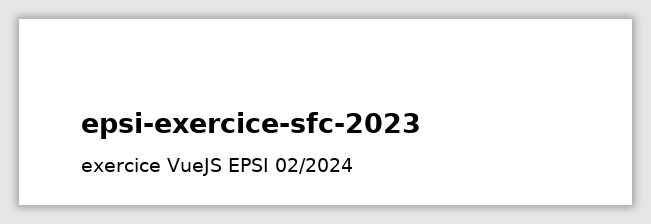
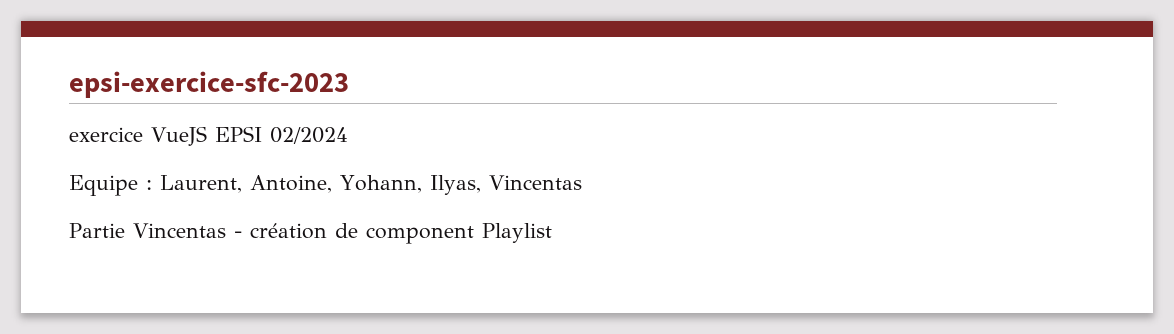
+ Equipe : Laurent, Antoine, Yohann, Ilyas, Vincentas
+ Partie Vincentas - création de component Playlist

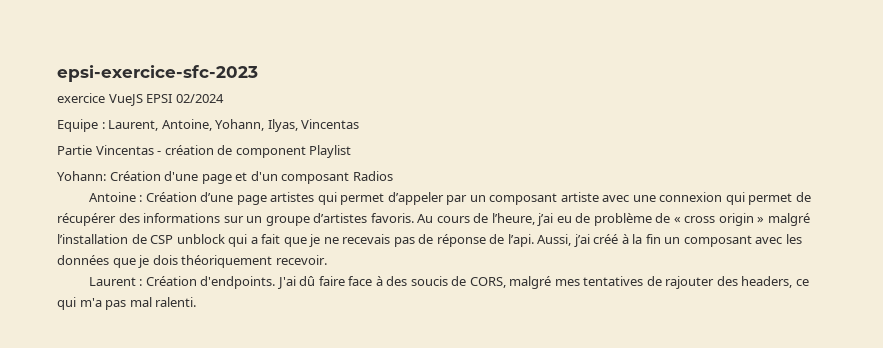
+ Yohann: Création d'une page et d'un composant Radios
+ Antoine : Création d’une page artistes qui permet d’appeler par un composant artiste avec une connexion qui permet de récupérer des informations sur un groupe d’artistes favoris. Au cours de l’heure, j’ai eu de problème de « cross origin » malgré l’installation de CSP unblock qui a fait que je ne recevais pas de réponse de l’api. Aussi, j’ai créé à la fin un composant avec les données que je dois théoriquement recevoir.
+ Laurent : Création d'endpoints. J'ai dû faire face à des soucis de CORS, malgré mes tentatives de rajouter des headers, ce qui m'a pas mal ralenti.

